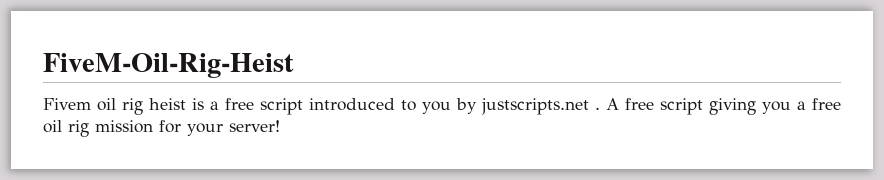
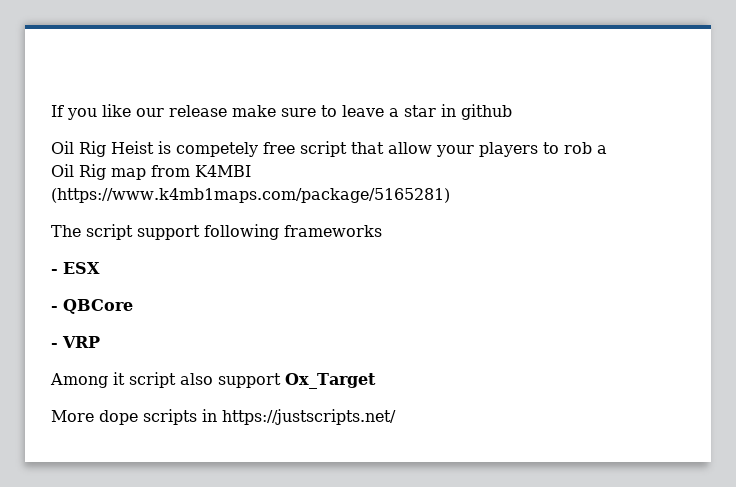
- FiveM-Oil-Rig-Heist
- Fivem oil rig heist is a free script introduced to you by justscripts.net . A free script giving you a free oil rig mission for your server!
+ If you like our release make sure to leave a star in github
+ Oil Rig Heist is competely free script that allow your players to rob a Oil Rig map from K4MBI (https://www.k4mb1maps.com/package/5165281)
+ The script support following frameworks
+ - ESX
+ - QBCore
+ - VRP
+ Among it script also support Ox_Target
+ More dope scripts in https://justscripts.net/

